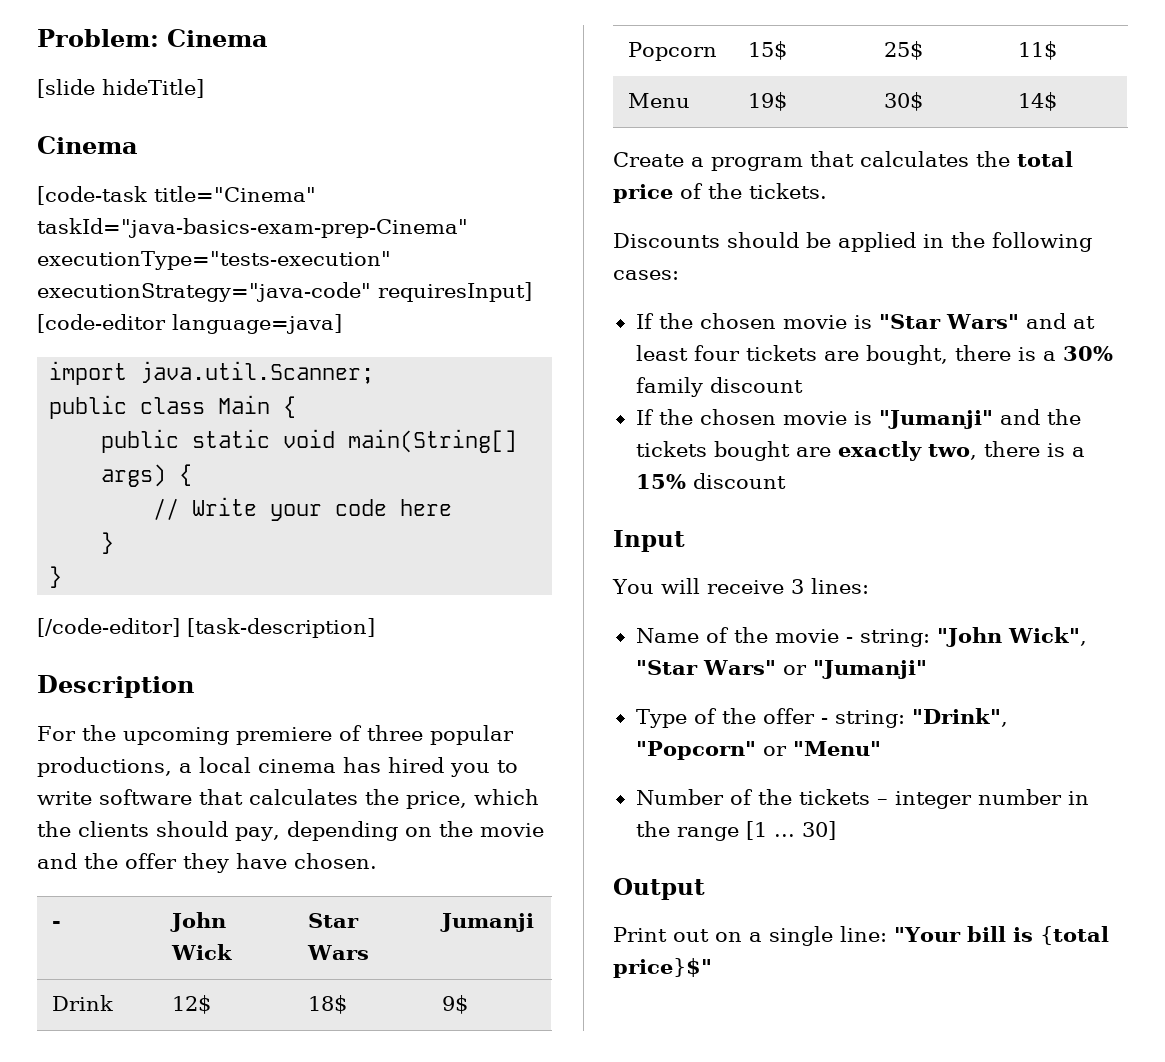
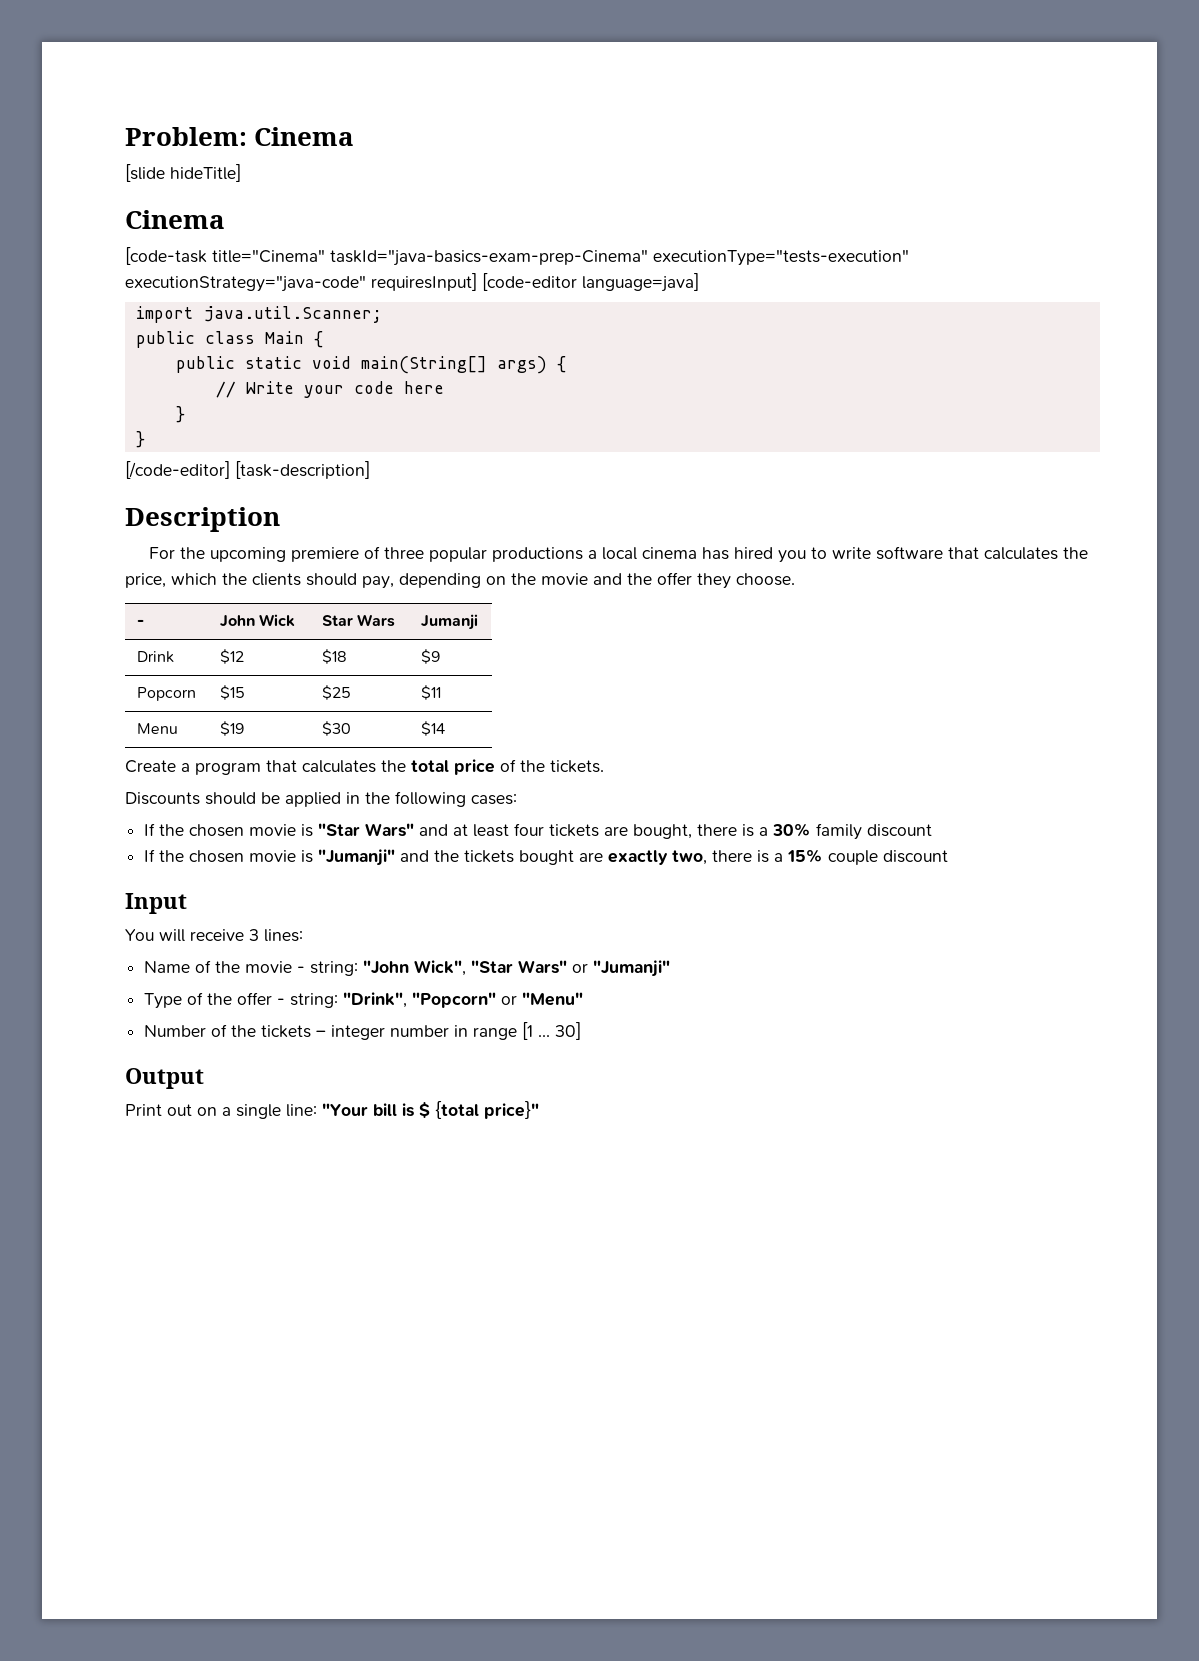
- For the upcoming premiere of three popular productions, a local cinema has hired you to write software that calculates the price, which the clients should pay, depending on the movie and the offer they have chosen.
+ For the upcoming premiere of three popular productions a local cinema has hired you to write software that calculates the price, which the clients should pay, depending on the movie and the offer they choose.
- Drink | 12$ | 18$ | 9$
- Popcorn | 15$ | 25$ | 11$
- Menu | 19$ | 30$ | 14$
+ Drink | $12 | $18 | $9
+ Popcorn | $15 | $25 | $11
+ Menu | $19 | $30 | $14
- If the chosen movie is "Jumanji" and the tickets bought are exactly two, there is a 15% discount
+ If the chosen movie is "Jumanji" and the tickets bought are exactly two, there is a 15% couple discount
- Number of the tickets – integer number in the range [1 ...
+ Number of the tickets – integer number in range [1 ...
- Print out on a single line: "Your bill is {total price}$"
+ Print out on a single line: "Your bill is $ {total price}"

